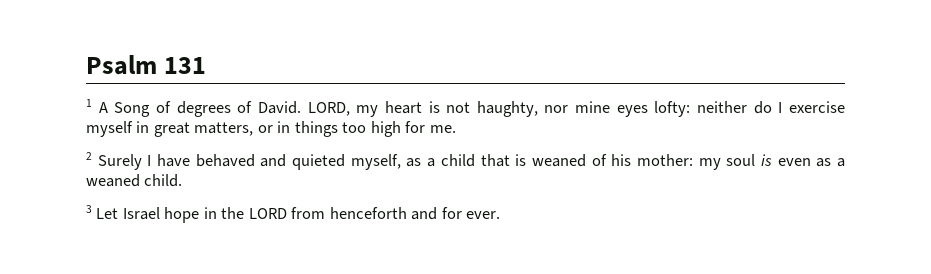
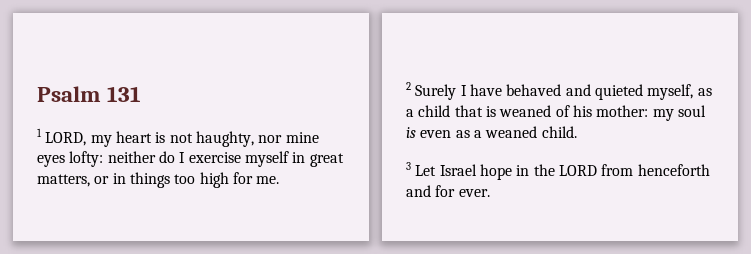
- 1 A Song of degrees of David. LORD, my heart is not haughty, nor mine eyes lofty: neither do I exercise myself in great matters, or in things too high for me.
+ 1 LORD, my heart is not haughty, nor mine eyes lofty: neither do I exercise myself in great matters, or in things too high for me.

